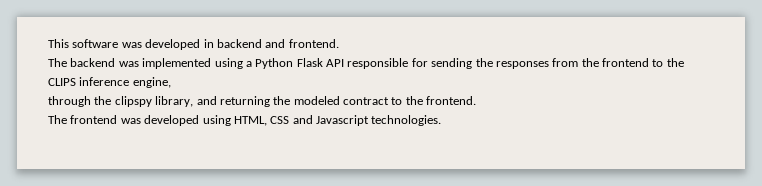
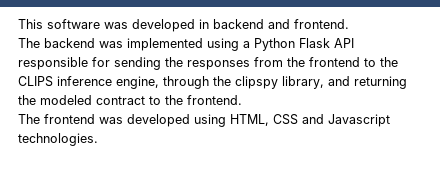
- The backend was implemented using a Python Flask API responsible for sending the responses from the frontend to the CLIPS inference engine,
- through the clipspy library, and returning the modeled contract to the frontend.
+ The backend was implemented using a Python Flask API responsible for sending the responses from the frontend to the CLIPS inference engine, through the clipspy library, and returning the modeled contract to the frontend.

